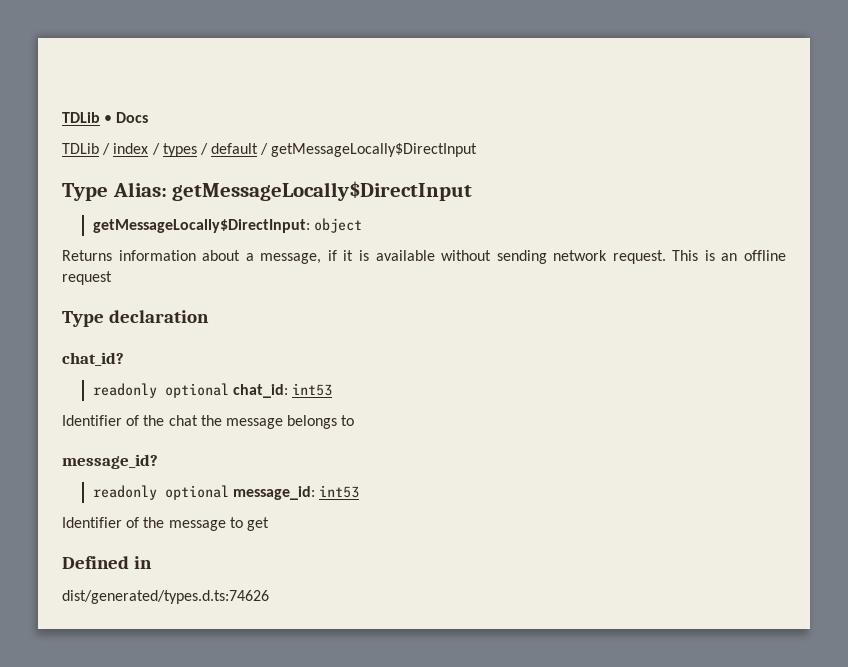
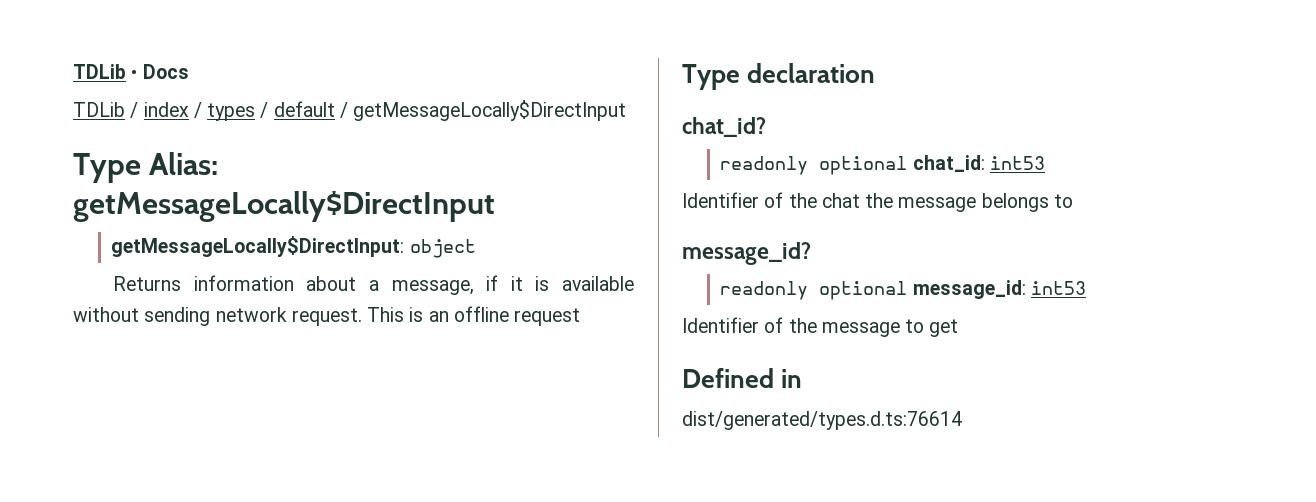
- dist/generated/types.d.ts:74626
+ dist/generated/types.d.ts:76614

